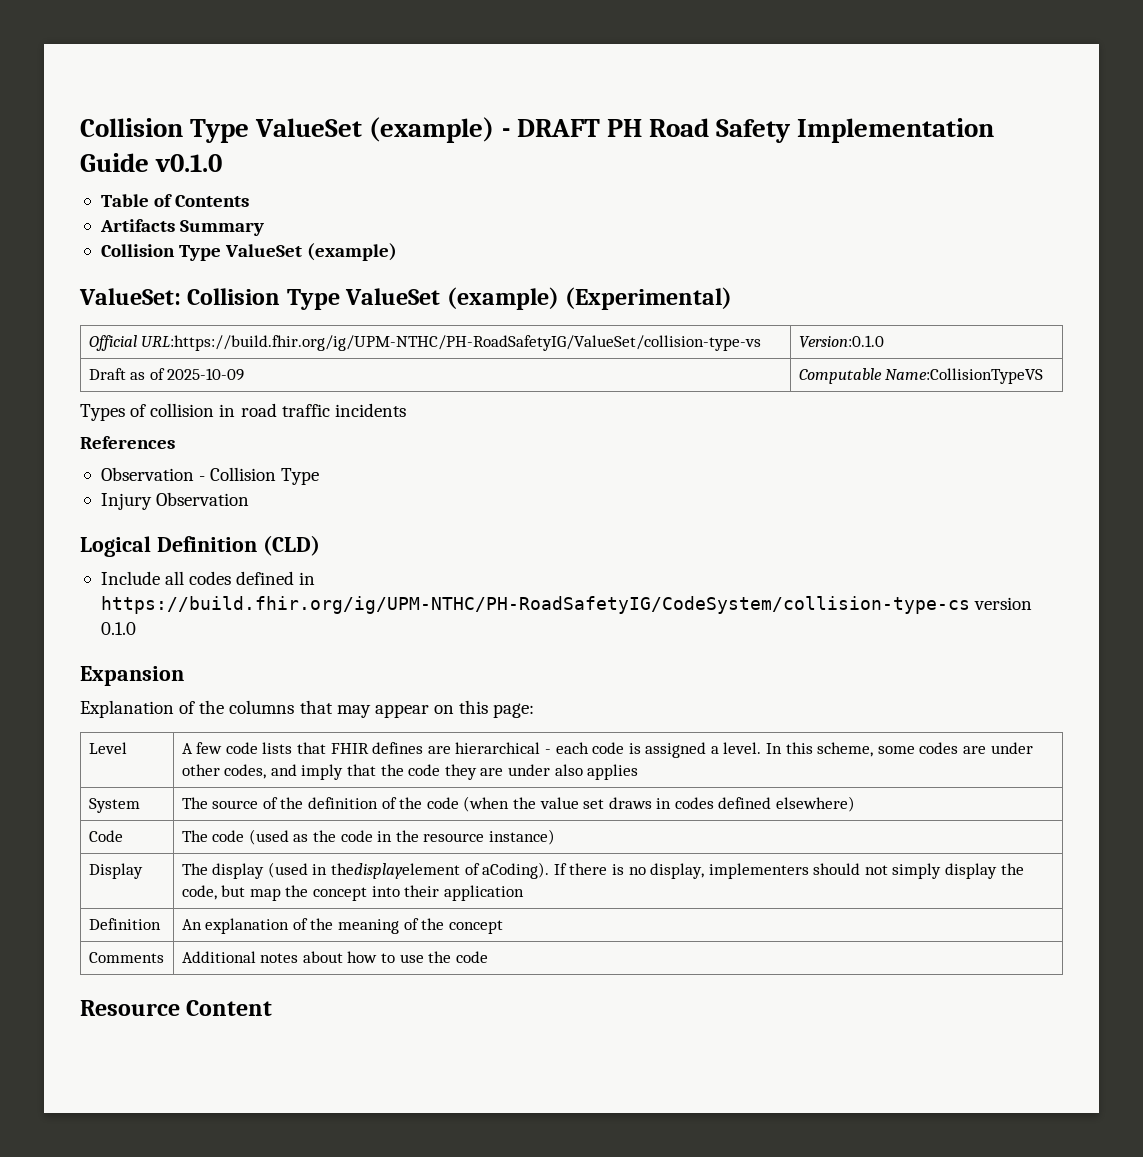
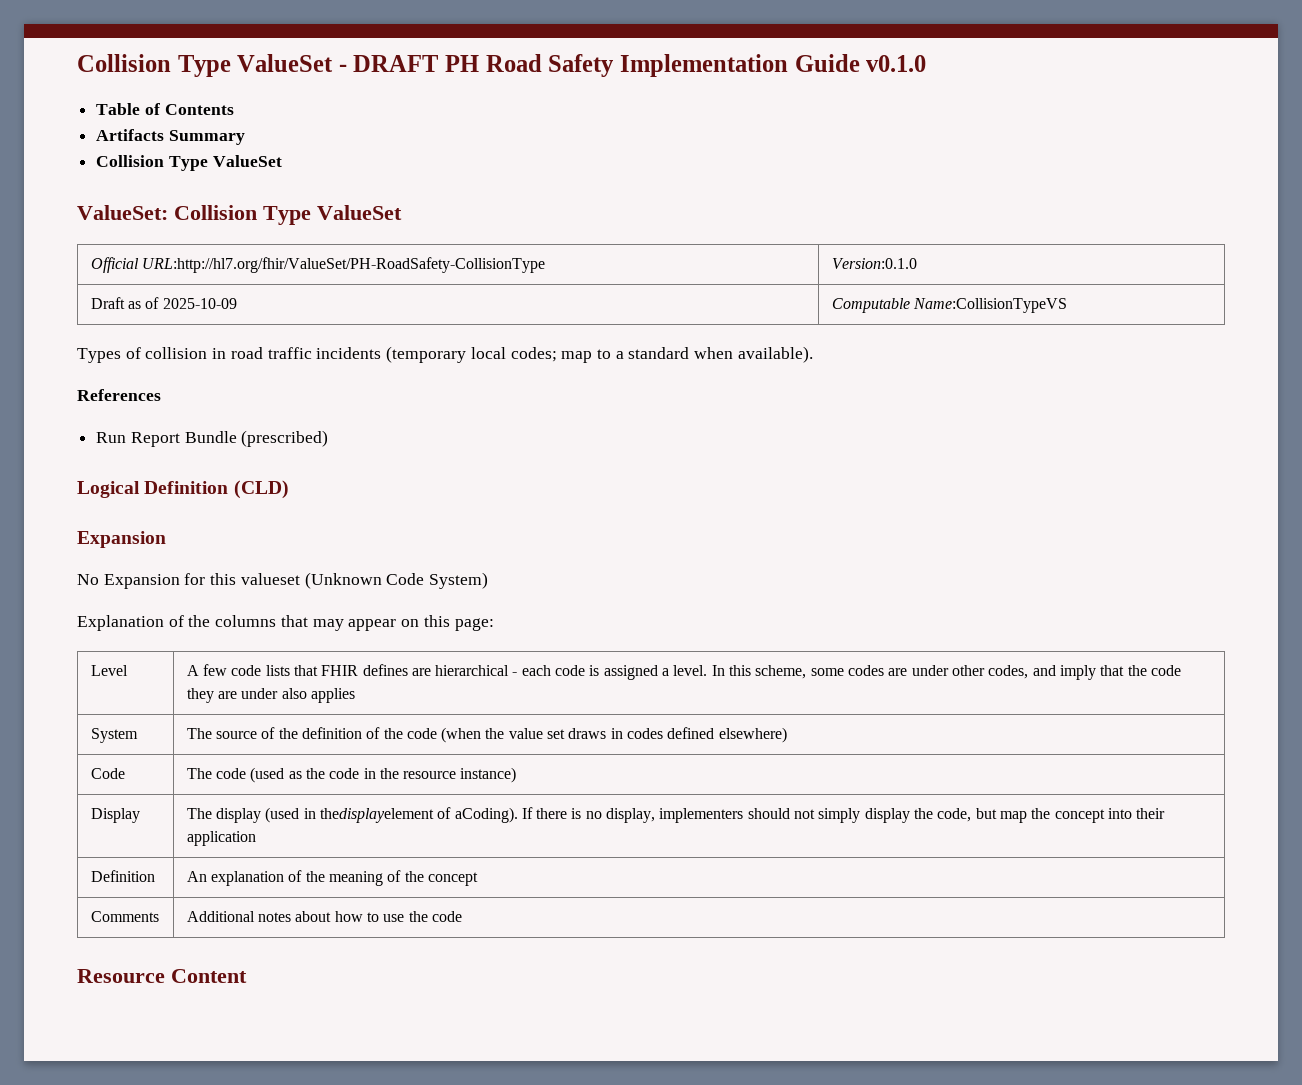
- Collision Type ValueSet (example) - DRAFT PH Road Safety Implementation Guide v0.1.0
+ Collision Type ValueSet - DRAFT PH Road Safety Implementation Guide v0.1.0
  Artifacts Summary
- Collision Type ValueSet (example)
+ Collision Type ValueSet
- ValueSet: Collision Type ValueSet (example) (Experimental)
+ ValueSet: Collision Type ValueSet
- Official URL:https://build.fhir.org/ig/UPM-NTHC/PH-RoadSafetyIG/ValueSet/collision-type-vs | Version:0.1.0
+ Official URL:http://hl7.org/fhir/ValueSet/PH-RoadSafety-CollisionType | Version:0.1.0
- Types of collision in road traffic incidents
+ Types of collision in road traffic incidents (temporary local codes; map to a standard when available).
  References
- Observation - Collision Type
- Injury Observation
+ Run Report Bundle (prescribed)
  Logical Definition (CLD)
- Include all codes defined in https://build.fhir.org/ig/UPM-NTHC/PH-RoadSafetyIG/CodeSystem/collision-type-cs version 0.1.0
  Expansion
+ No Expansion for this valueset (Unknown Code System)

